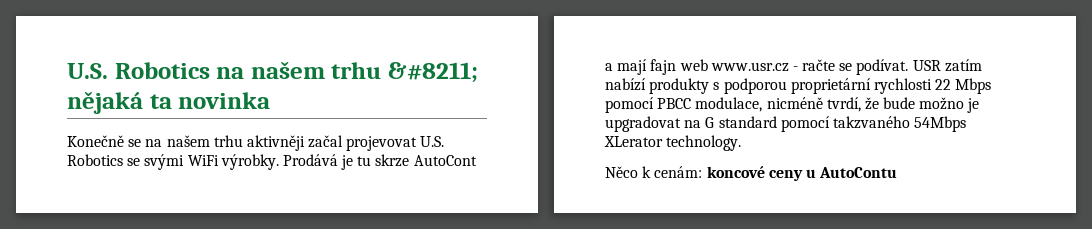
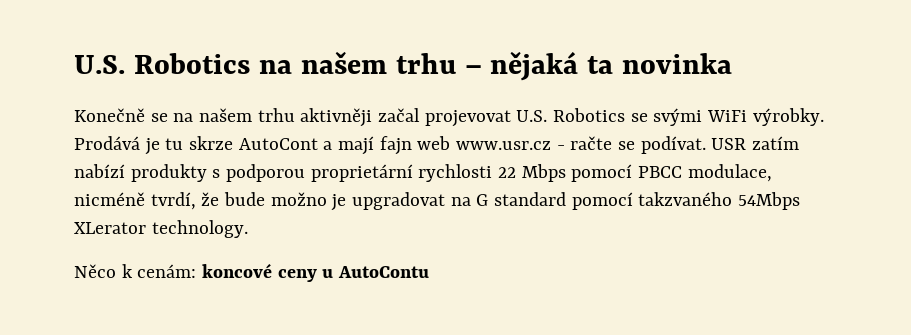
- U.S. Robotics na našem trhu &#8211; nějaká ta novinka
+ U.S. Robotics na našem trhu – nějaká ta novinka

